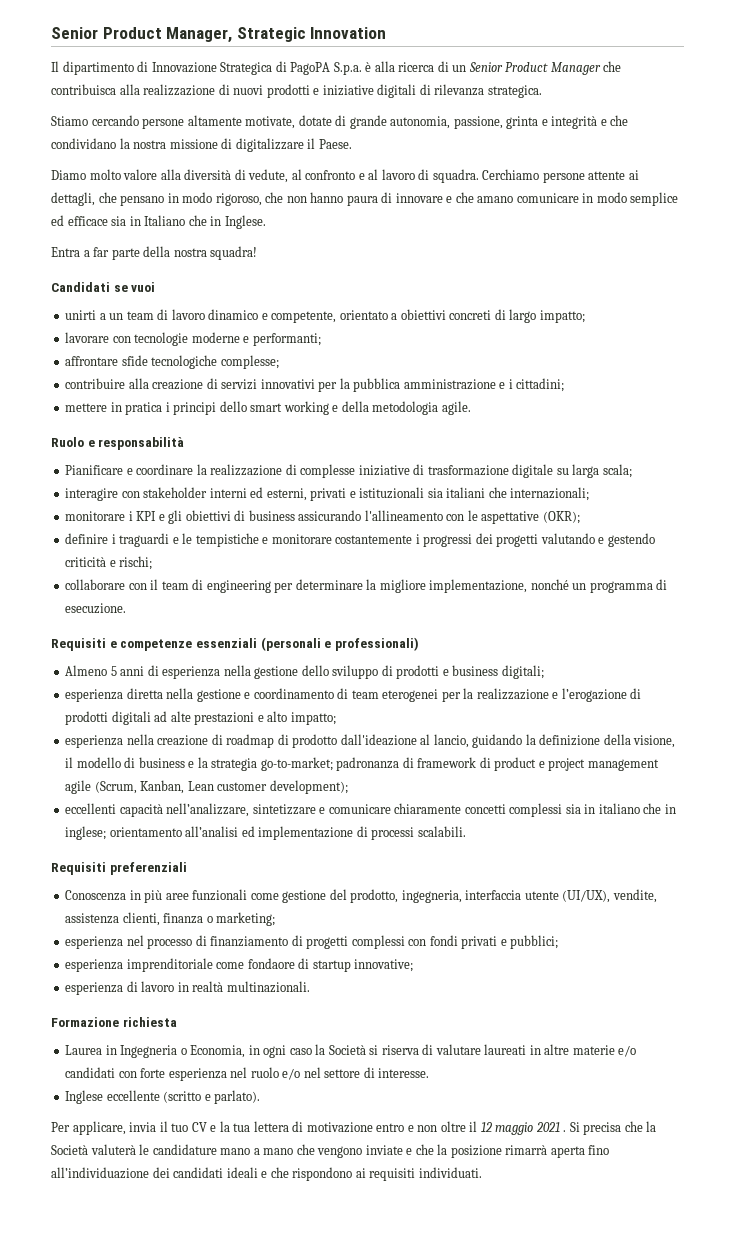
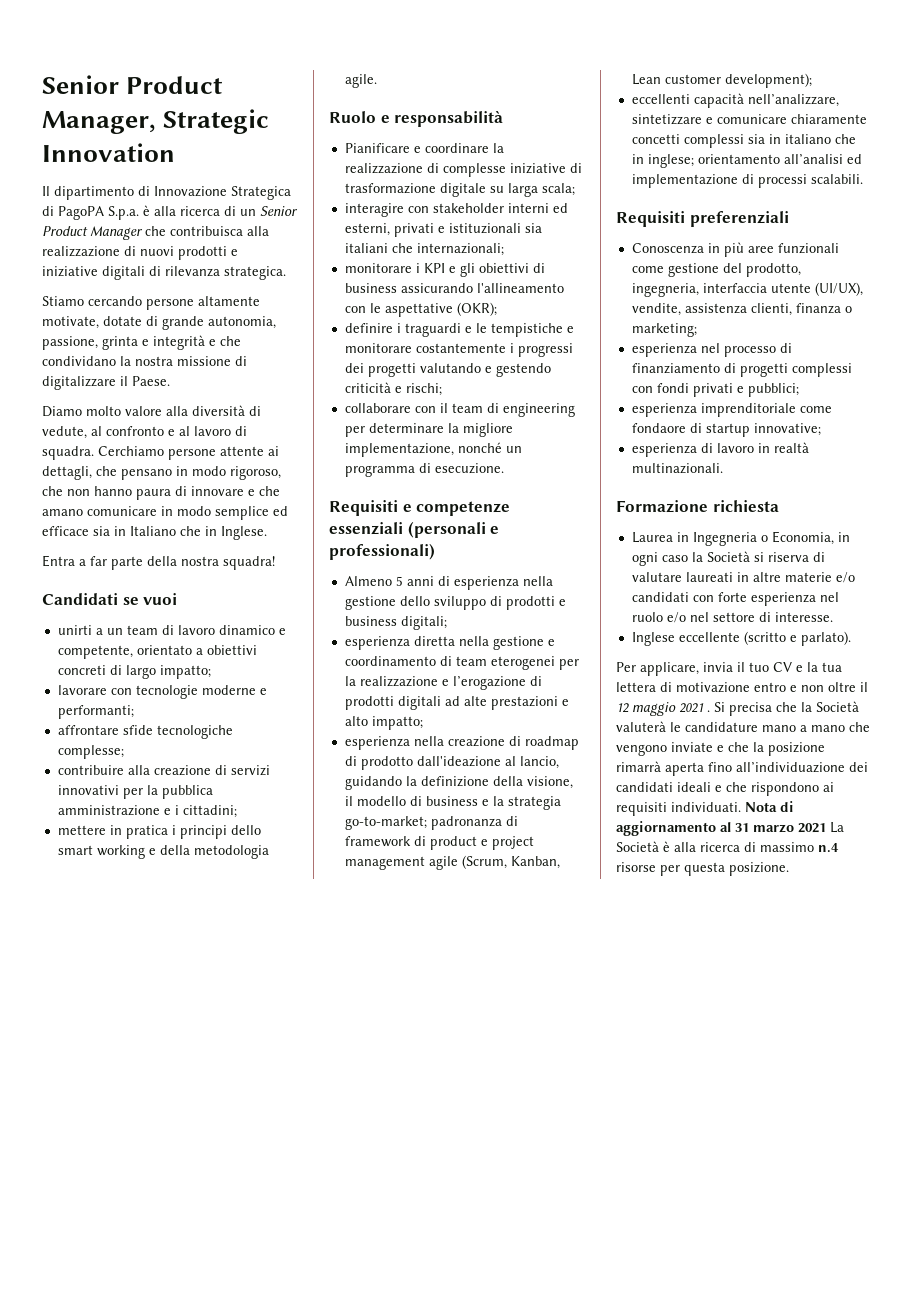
+ Nota di aggiornamento al 31 marzo 2021 La Società è alla ricerca di massimo n.4 risorse per questa posizione.

